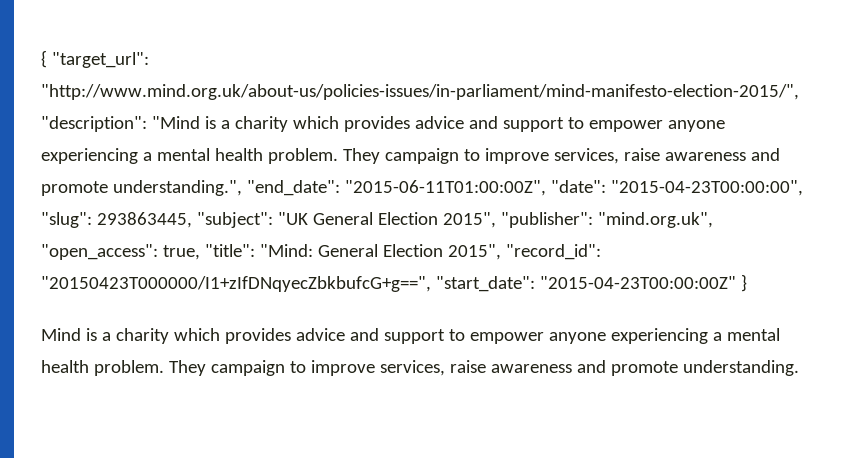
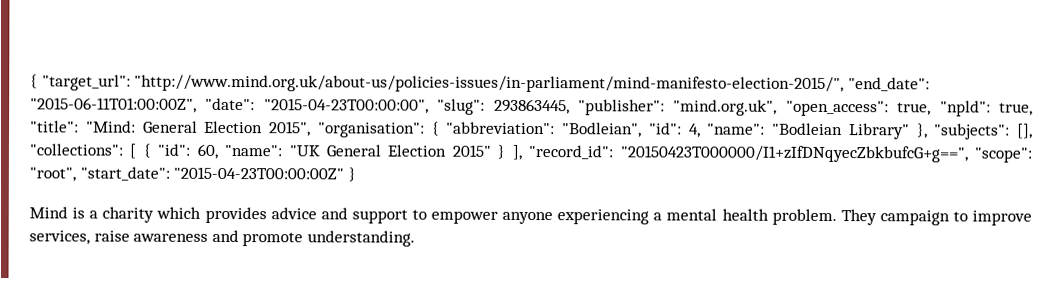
- { "target_url": "http://www.mind.org.uk/about-us/policies-issues/in-parliament/mind-manifesto-election-2015/", "description": "Mind is a charity which provides advice and support to empower anyone experiencing a mental health problem. They campaign to improve services, raise awareness and promote understanding.", "end_date": "2015-06-11T01:00:00Z", "date": "2015-04-23T00:00:00", "slug": 293863445, "subject": "UK General Election 2015", "publisher": "mind.org.uk", "open_access": true, "title": "Mind: General Election 2015", "record_id": "20150423T000000/I1+zIfDNqyecZbkbufcG+g==", "start_date": "2015-04-23T00:00:00Z" }
+ { "target_url": "http://www.mind.org.uk/about-us/policies-issues/in-parliament/mind-manifesto-election-2015/", "end_date": "2015-06-11T01:00:00Z", "date": "2015-04-23T00:00:00", "slug": 293863445, "publisher": "mind.org.uk", "open_access": true, "npld": true, "title": "Mind: General Election 2015", "organisation": { "abbreviation": "Bodleian", "id": 4, "name": "Bodleian Library" }, "subjects": [], "collections": [ { "id": 60, "name": "UK General Election 2015" } ], "record_id": "20150423T000000/I1+zIfDNqyecZbkbufcG+g==", "scope": "root", "start_date": "2015-04-23T00:00:00Z" }

